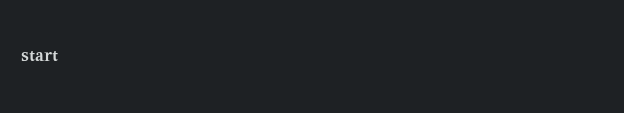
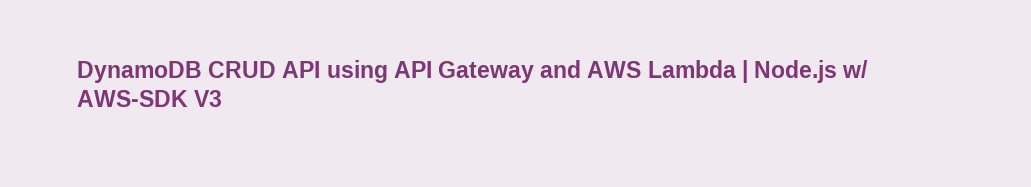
- start
+ DynamoDB CRUD API using API Gateway and AWS Lambda | Node.js w/ AWS-SDK V3

